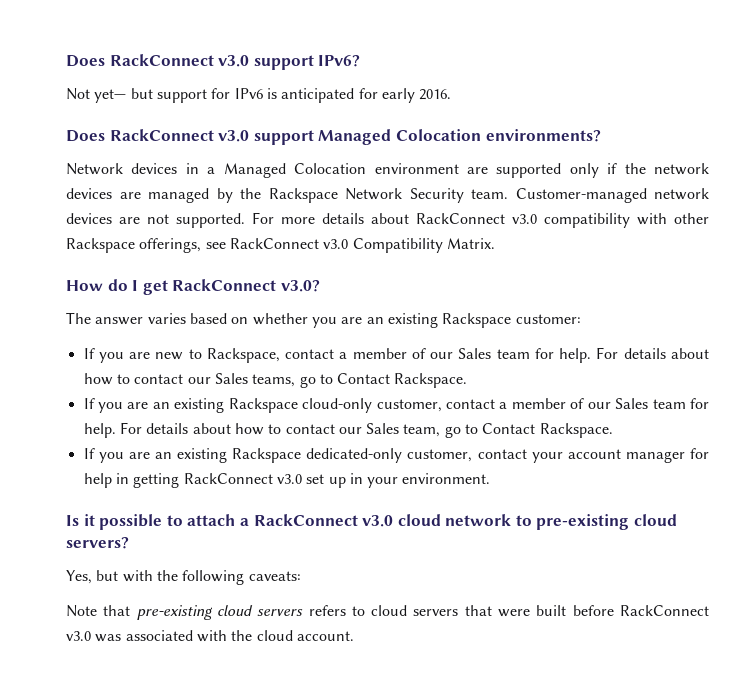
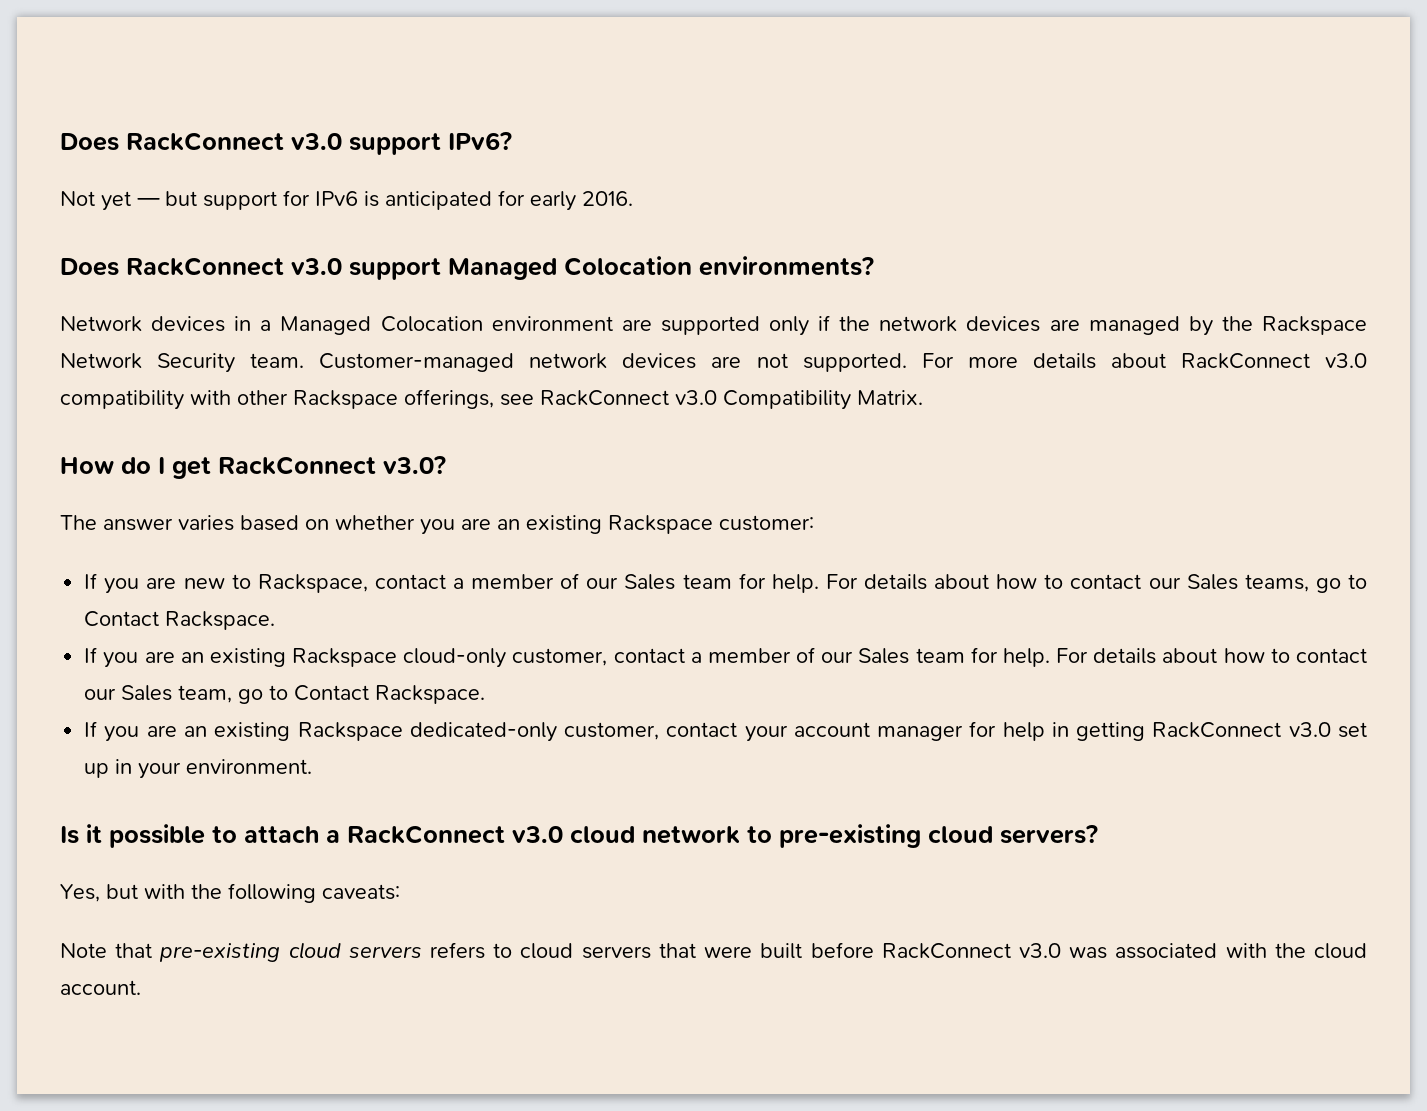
- Not yet— but support for IPv6 is anticipated for early 2016.
+ Not yet — but support for IPv6 is anticipated for early 2016.

